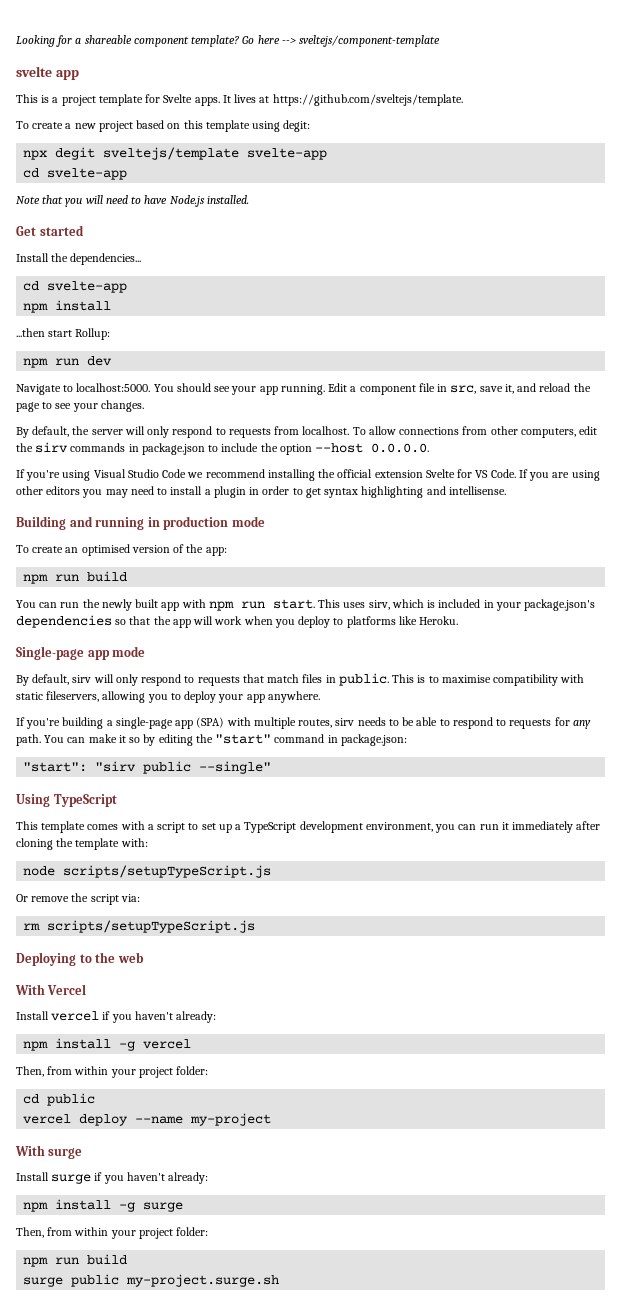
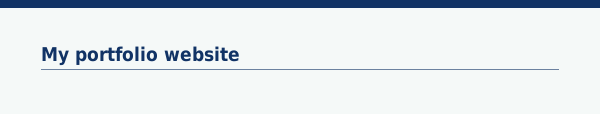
- Looking for a shareable component template? Go here --> sveltejs/component-template
- svelte app
- This is a project template for Svelte apps. It lives at https://github.com/sveltejs/template.
- To create a new project based on this template using degit:
- npx degit sveltejs/template svelte-app
- cd svelte-app
- Note that you will need to have Node.js installed.
- Get started
- Install the dependencies...
- cd svelte-app
- npm install
- ...then start Rollup:
- npm run dev
- Navigate to localhost:5000. You should see your app running. Edit a component file in src, save it, and reload the page to see your changes.
- By default, the server will only respond to requests from localhost. To allow connections from other computers, edit the sirv commands in package.json to include the option --host 0.0.0.0.
- If you're using Visual Studio Code we recommend installing the official extension Svelte for VS Code. If you are using other editors you may need to install a plugin in order to get syntax highlighting and intellisense.
- Building and running in production mode
- To create an optimised version of the app:
- npm run build
- You can run the newly built app with npm run start. This uses sirv, which is included in your package.json's dependencies so that the app will work when you deploy to platforms like Heroku.
- Single-page app mode
- By default, sirv will only respond to requests that match files in public. This is to maximise compatibility with static fileservers, allowing you to deploy your app anywhere.
- If you're building a single-page app (SPA) with multiple routes, sirv needs to be able to respond to requests for any path. You can make it so by editing the "start" command in package.json:
- "start": "sirv public --single"
- Using TypeScript
- This template comes with a script to set up a TypeScript development environment, you can run it immediately after cloning the template with:
- node scripts/setupTypeScript.js
- Or remove the script via:
- rm scripts/setupTypeScript.js
- Deploying to the web
- With Vercel
- Install vercel if you haven't already:
- npm install -g vercel
- Then, from within your project folder:
- cd public
- vercel deploy --name my-project
- With surge
- Install surge if you haven't already:
- npm install -g surge
- Then, from within your project folder:
- npm run build
- surge public my-project.surge.sh
+ My portfolio website

